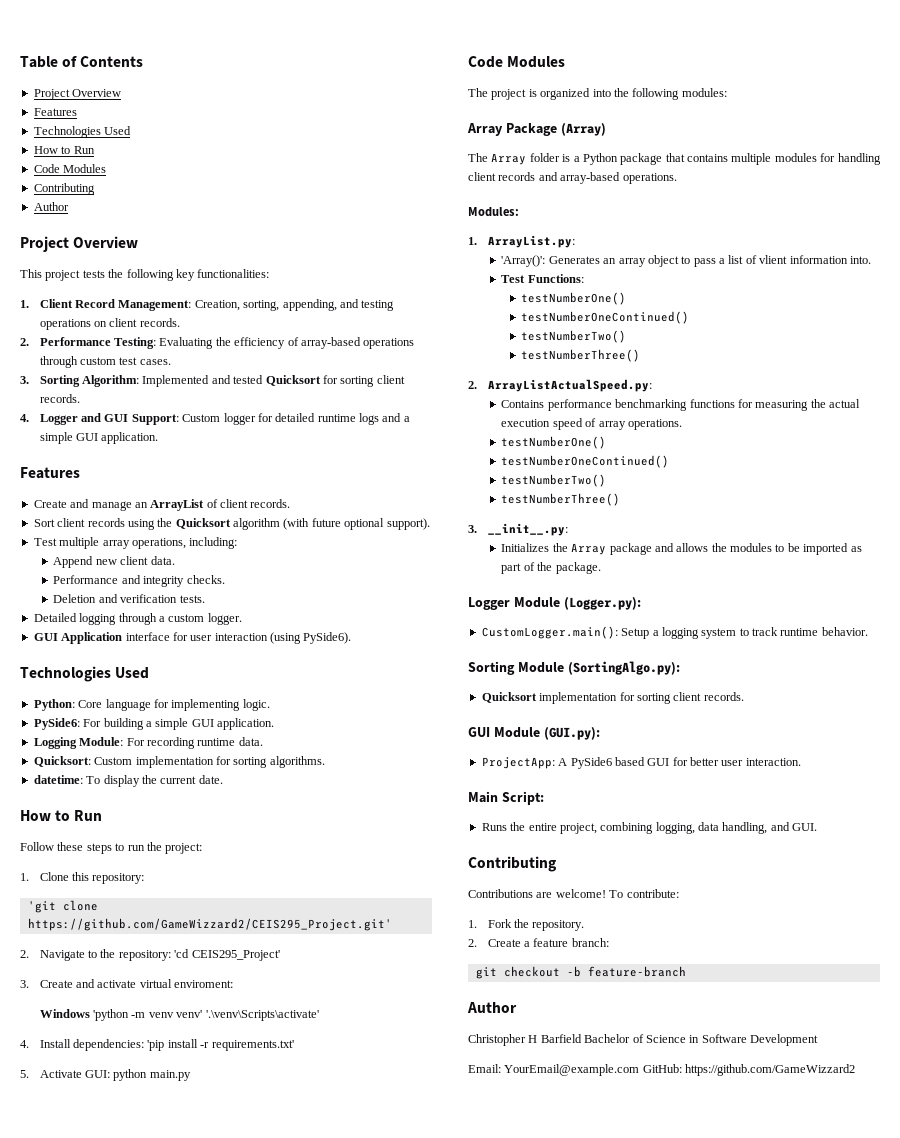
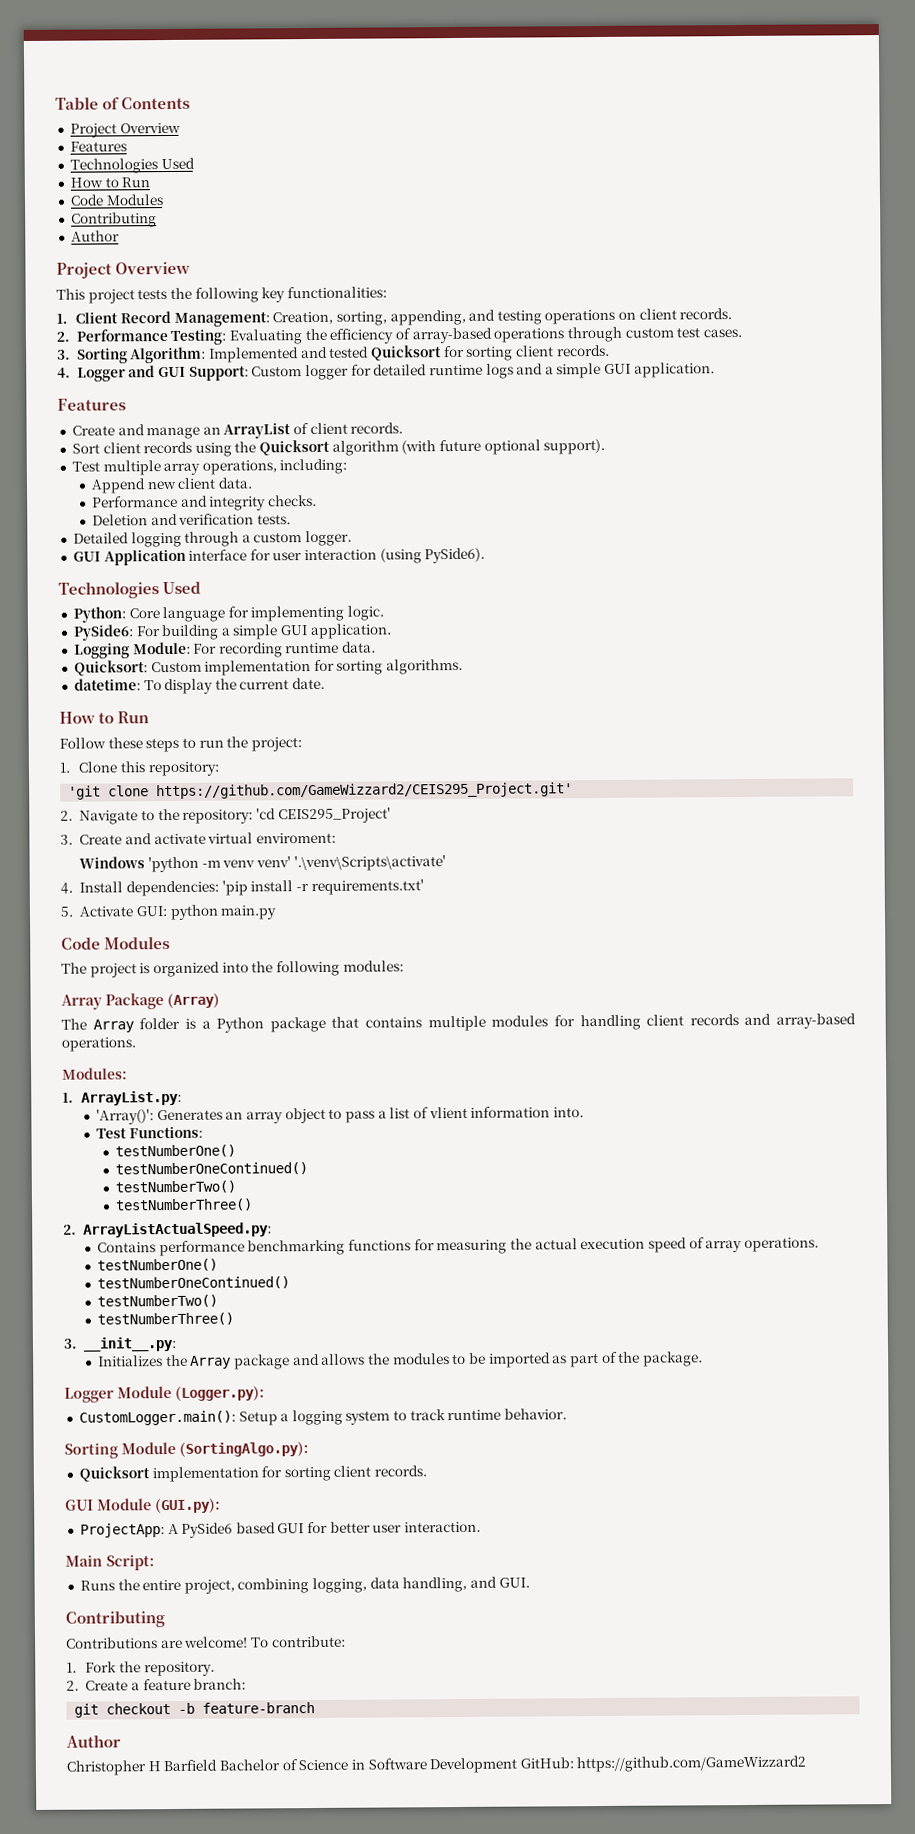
- Christopher H Barfield Bachelor of Science in Software Development
- Email: YourEmail@example.com GitHub: https://github.com/GameWizzard2
+ Christopher H Barfield Bachelor of Science in Software Development GitHub: https://github.com/GameWizzard2

